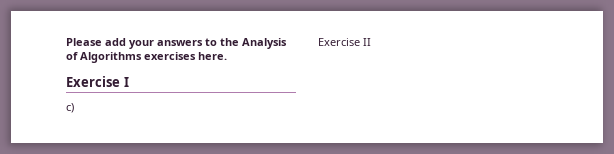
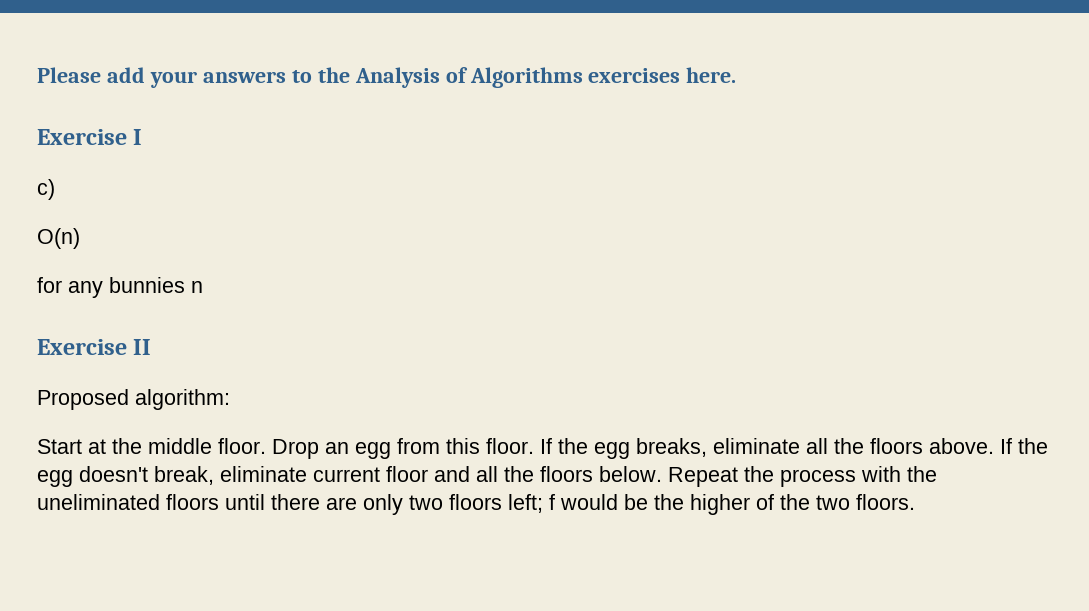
+ O(n)
+ for any bunnies n
  Exercise II
+ Proposed algorithm:
+ Start at the middle floor. Drop an egg from this floor. If the egg breaks, eliminate all the floors above. If the egg doesn't break, eliminate current floor and all the floors below. Repeat the process with the uneliminated floors until there are only two floors left; f would be the higher of the two floors.

